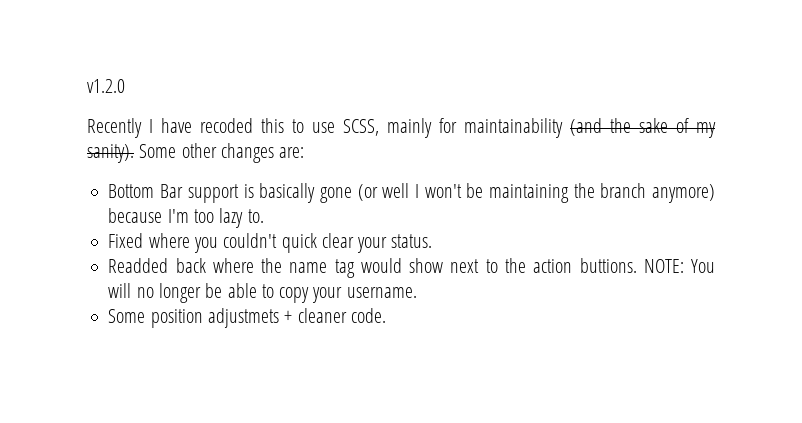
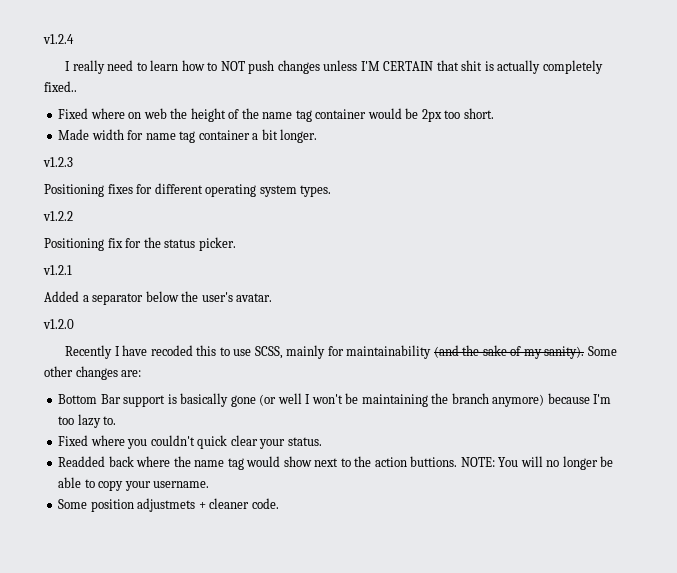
+ v1.2.4
+ I really need to learn how to NOT push changes unless I'M CERTAIN that shit is actually completely fixed..
+ Fixed where on web the height of the name tag container would be 2px too short.
+ Made width for name tag container a bit longer.
+ v1.2.3
+ Positioning fixes for different operating system types.
+ v1.2.2
+ Positioning fix for the status picker.
+ v1.2.1
+ Added a separator below the user's avatar.

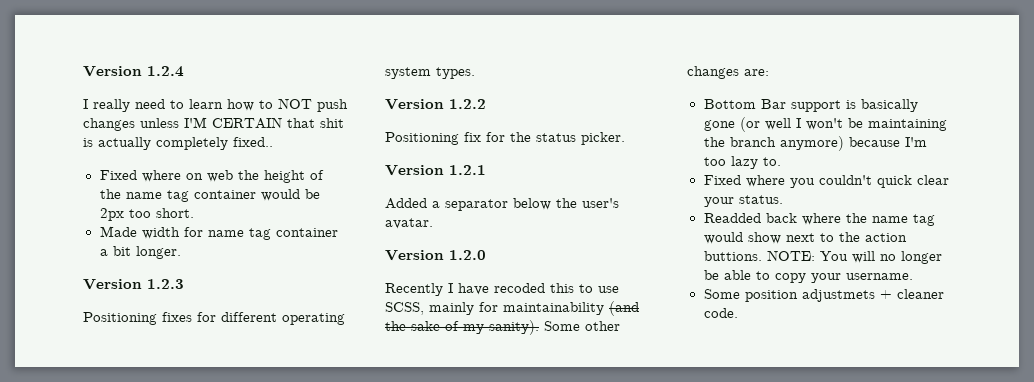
- v1.2.4
+ Version 1.2.4
- v1.2.3
+ Version 1.2.3
- v1.2.2
+ Version 1.2.2
- v1.2.1
+ Version 1.2.1
- v1.2.0
+ Version 1.2.0

